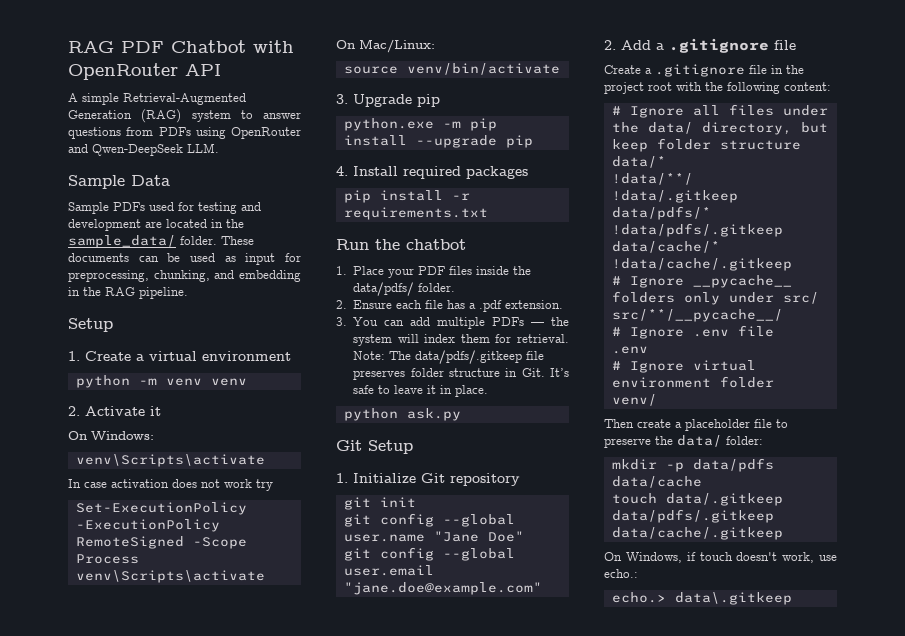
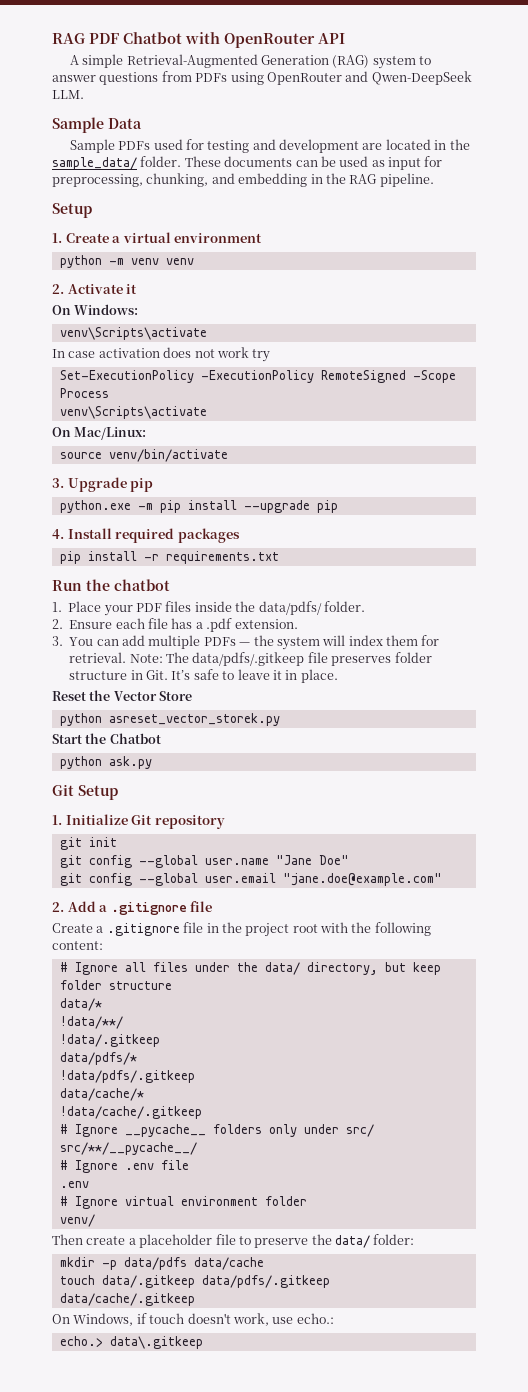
+ Reset the Vector Store
+ python asreset_vector_storek.py
+ Start the Chatbot

